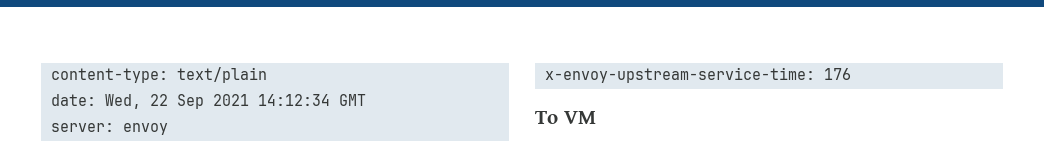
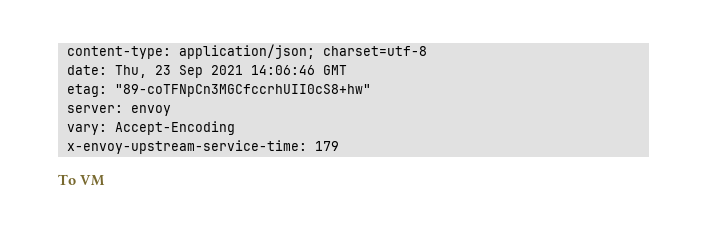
- content-type: text/plain
+ content-type: application/json; charset=utf-8
- date: Wed, 22 Sep 2021 14:12:34 GMT
+ date: Thu, 23 Sep 2021 14:06:46 GMT
+ etag: "89-coTFNpCn3MGCfccrhUII0cS8+hw"
+ vary: Accept-Encoding
- x-envoy-upstream-service-time: 176
+ x-envoy-upstream-service-time: 179

